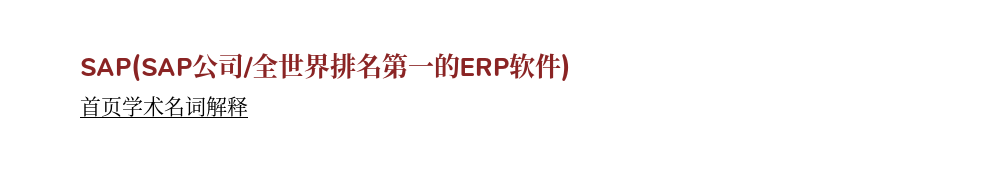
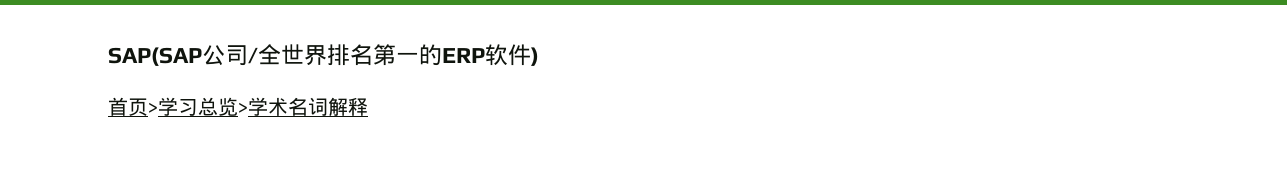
- 首页学术名词解释
+ 首页>学习总览>学术名词解释

